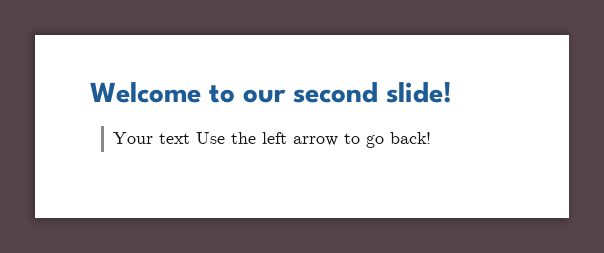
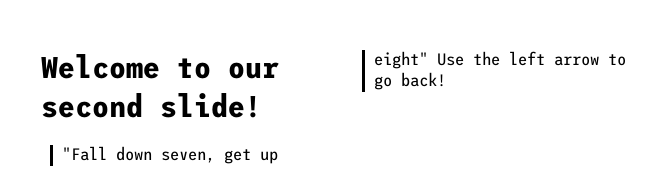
- Your text Use the left arrow to go back!
+ "Fall down seven, get up eight" Use the left arrow to go back!

